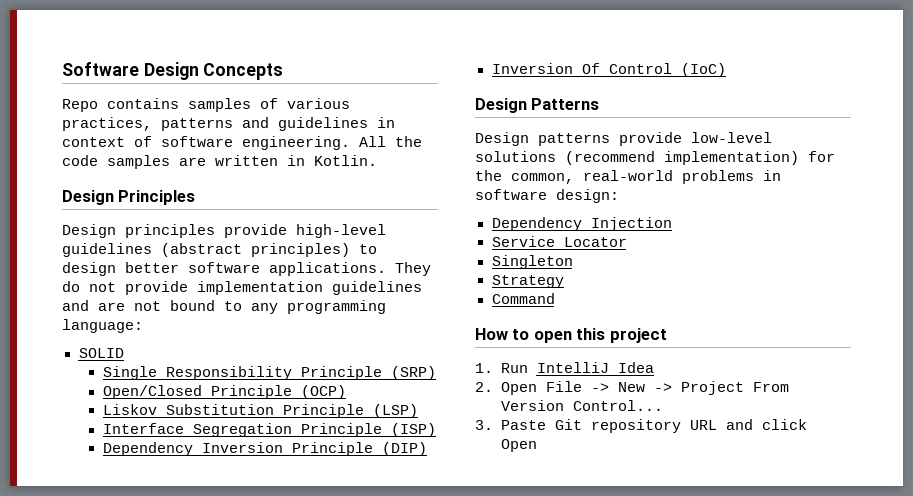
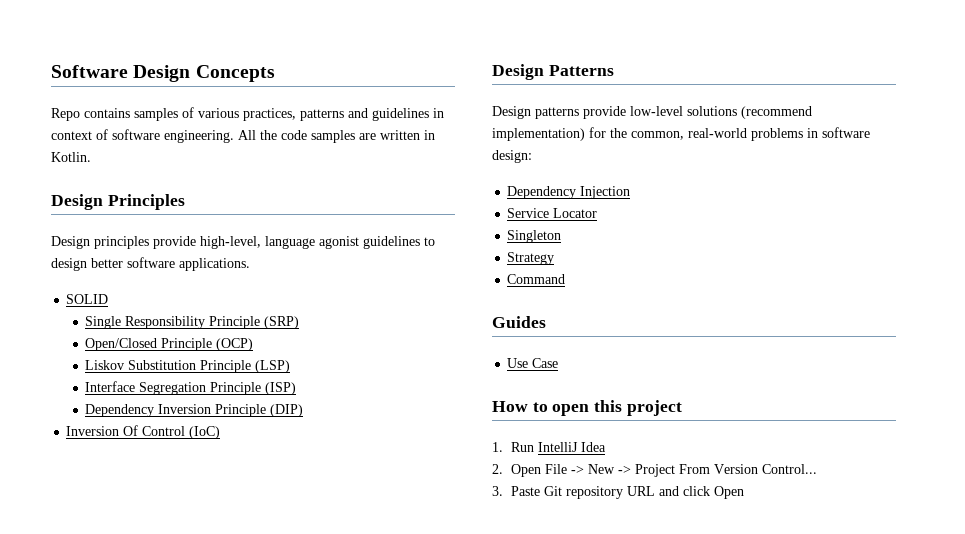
- Design principles provide high-level guidelines (abstract principles) to design better software applications. They do not provide implementation guidelines and are not bound to any programming language:
+ Design principles provide high-level, language agonist guidelines to design better software applications.
+ Guides
+ Use Case

